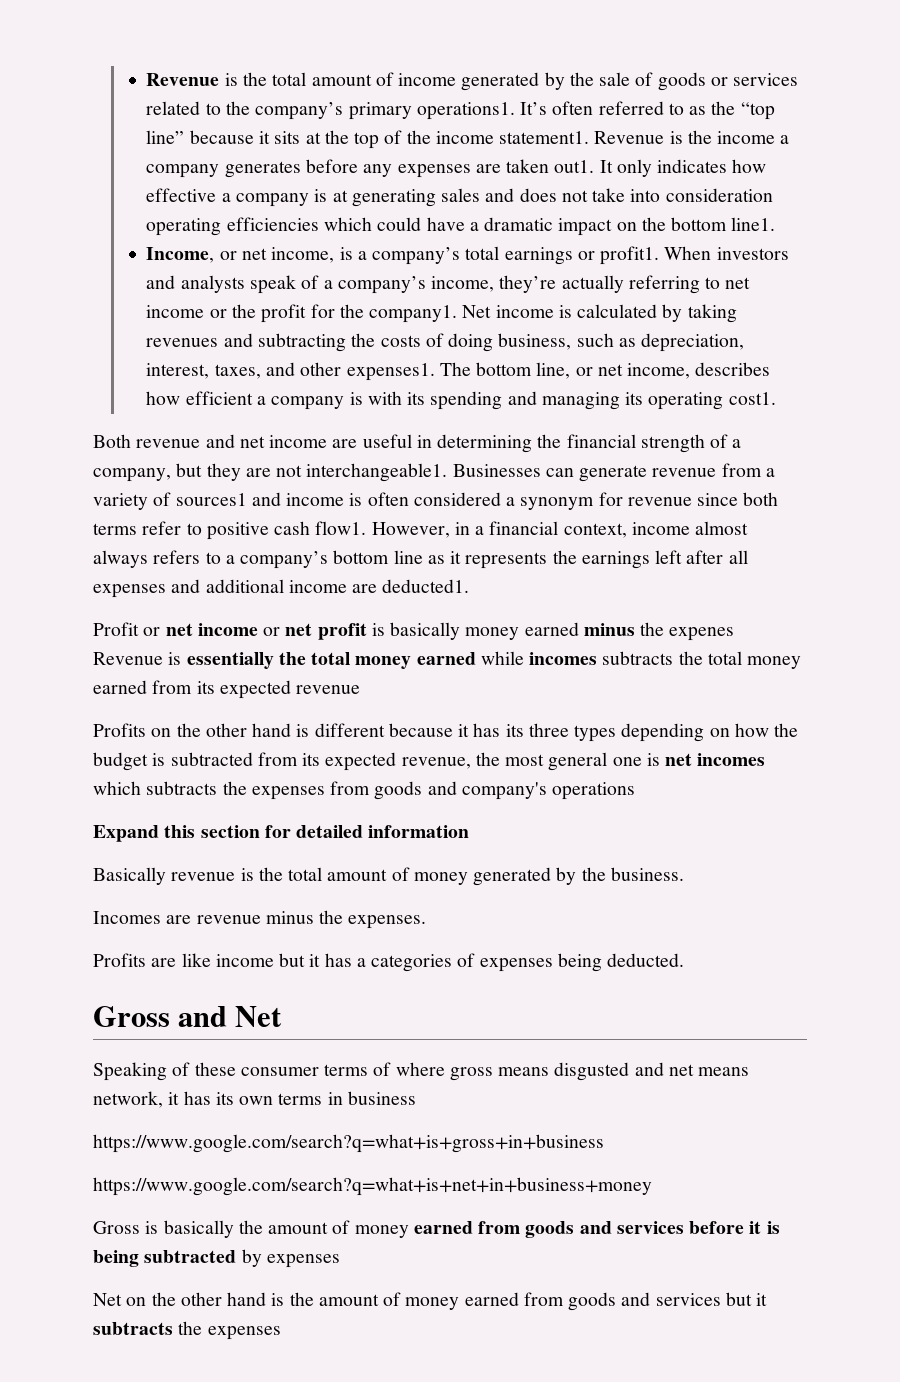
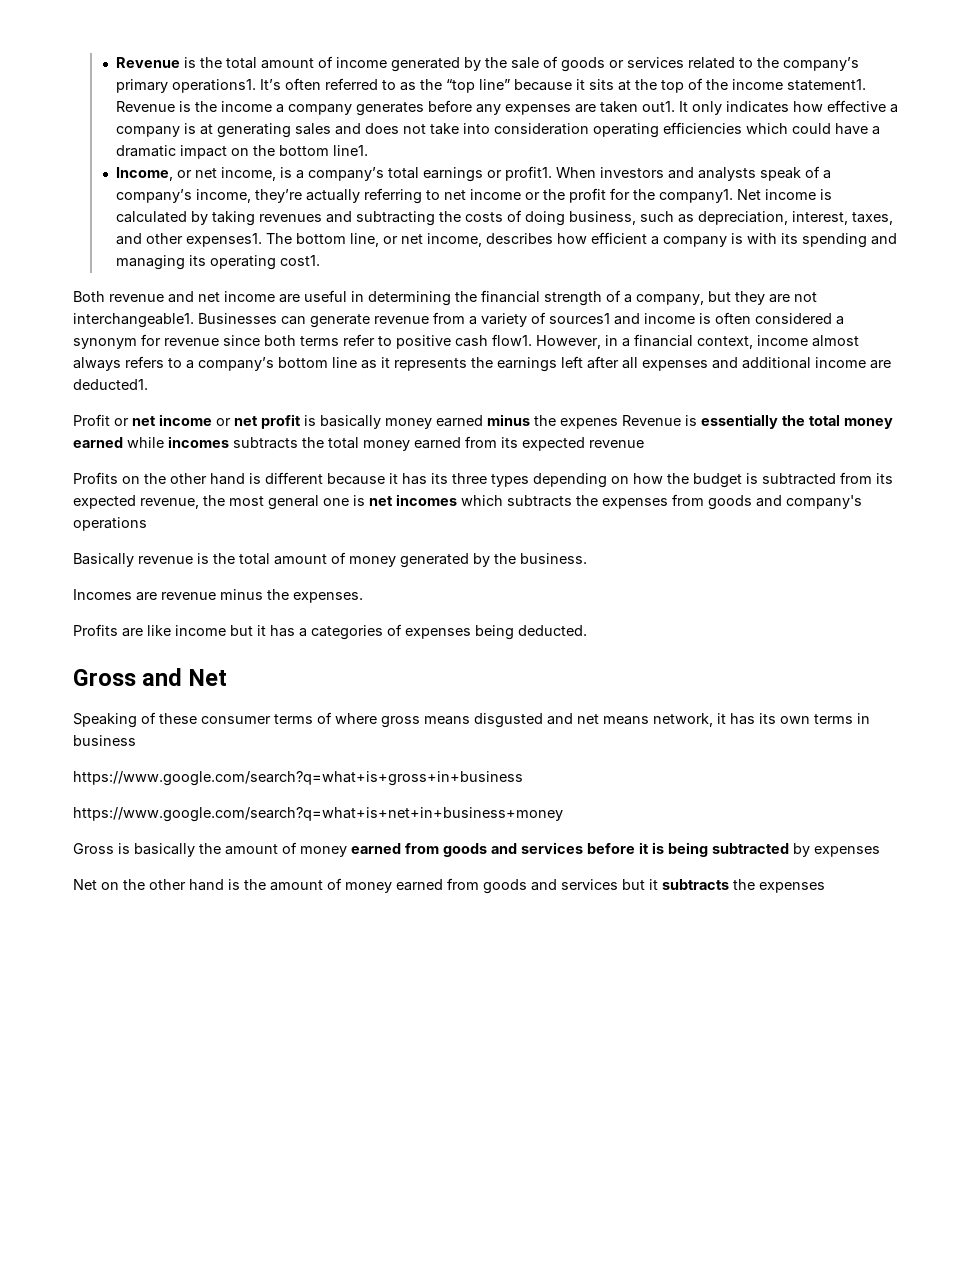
- Expand this section for detailed information

